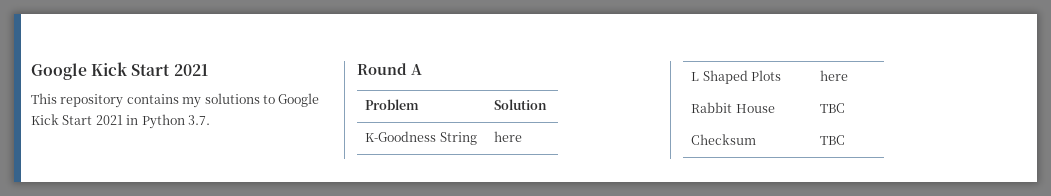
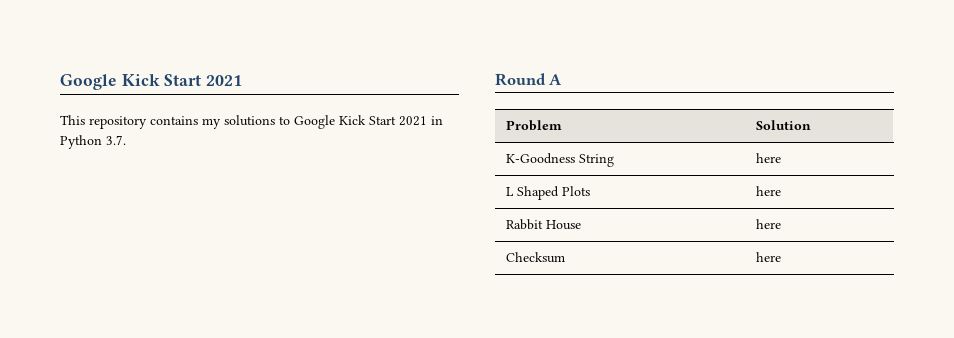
- Rabbit House | TBC
+ Rabbit House | here
- Checksum | TBC
+ Checksum | here

